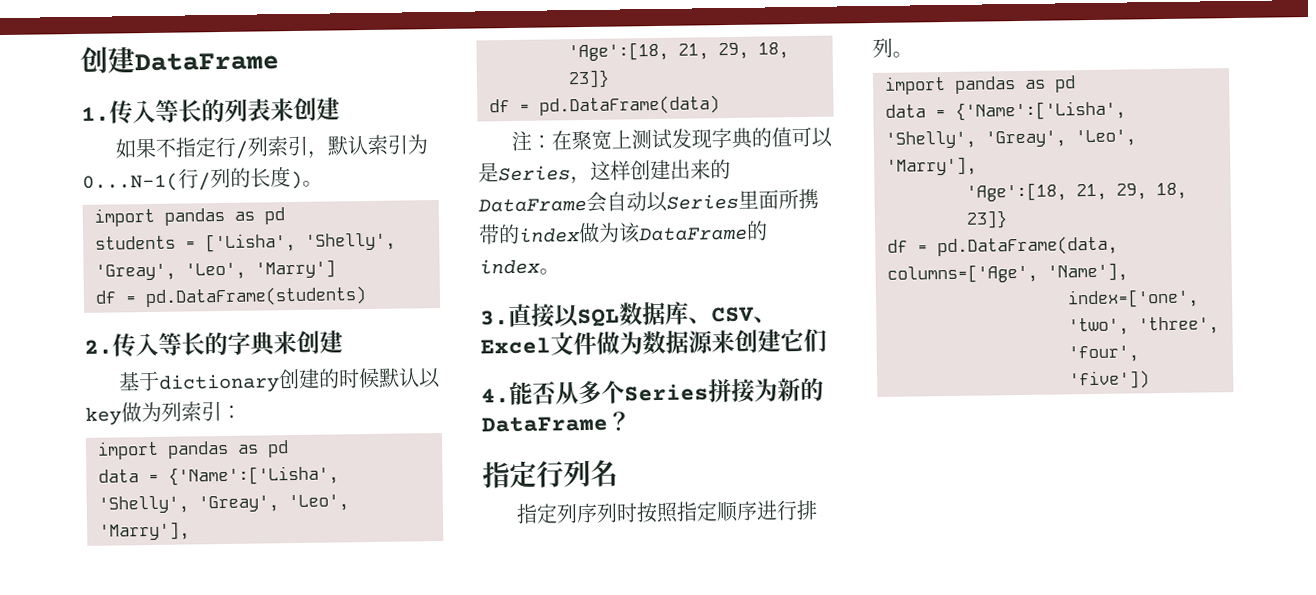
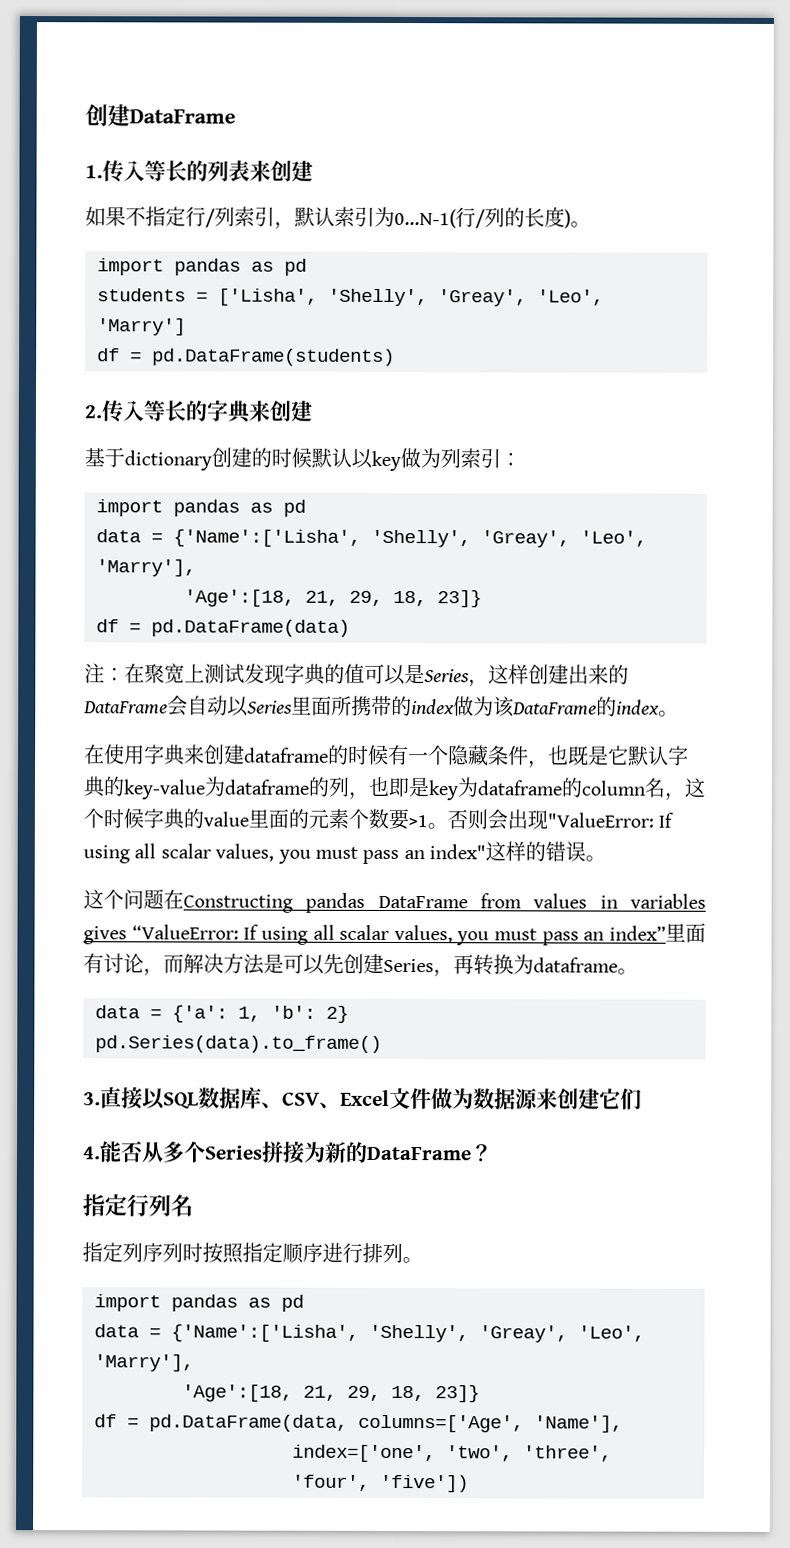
+ 在使用字典来创建dataframe的时候有一个隐藏条件，也既是它默认字典的key-value为dataframe的列，也即是key为dataframe的column名，这个时候字典的value里面的元素个数要>1。否则会出现"ValueError: If using all scalar values, you must pass an index"这样的错误。
+ 这个问题在Constructing pandas DataFrame from values in variables gives “ValueError: If using all scalar values, you must pass an index”里面有讨论，而解决方法是可以先创建Series，再转换为dataframe。
+ data = {'a': 1, 'b': 2}
+ pd.Series(data).to_frame()

